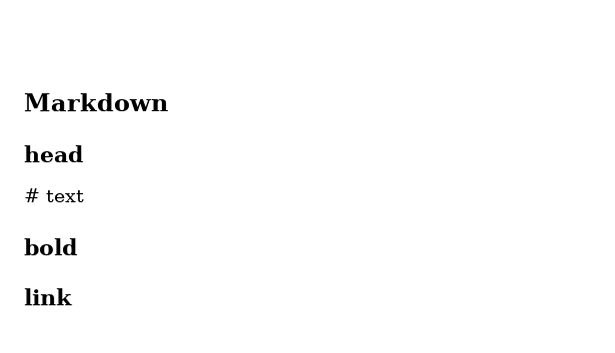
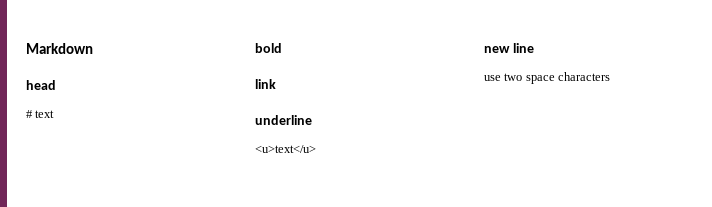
+ underline
+ <u>text</u>
+ new line
+ use two space characters

